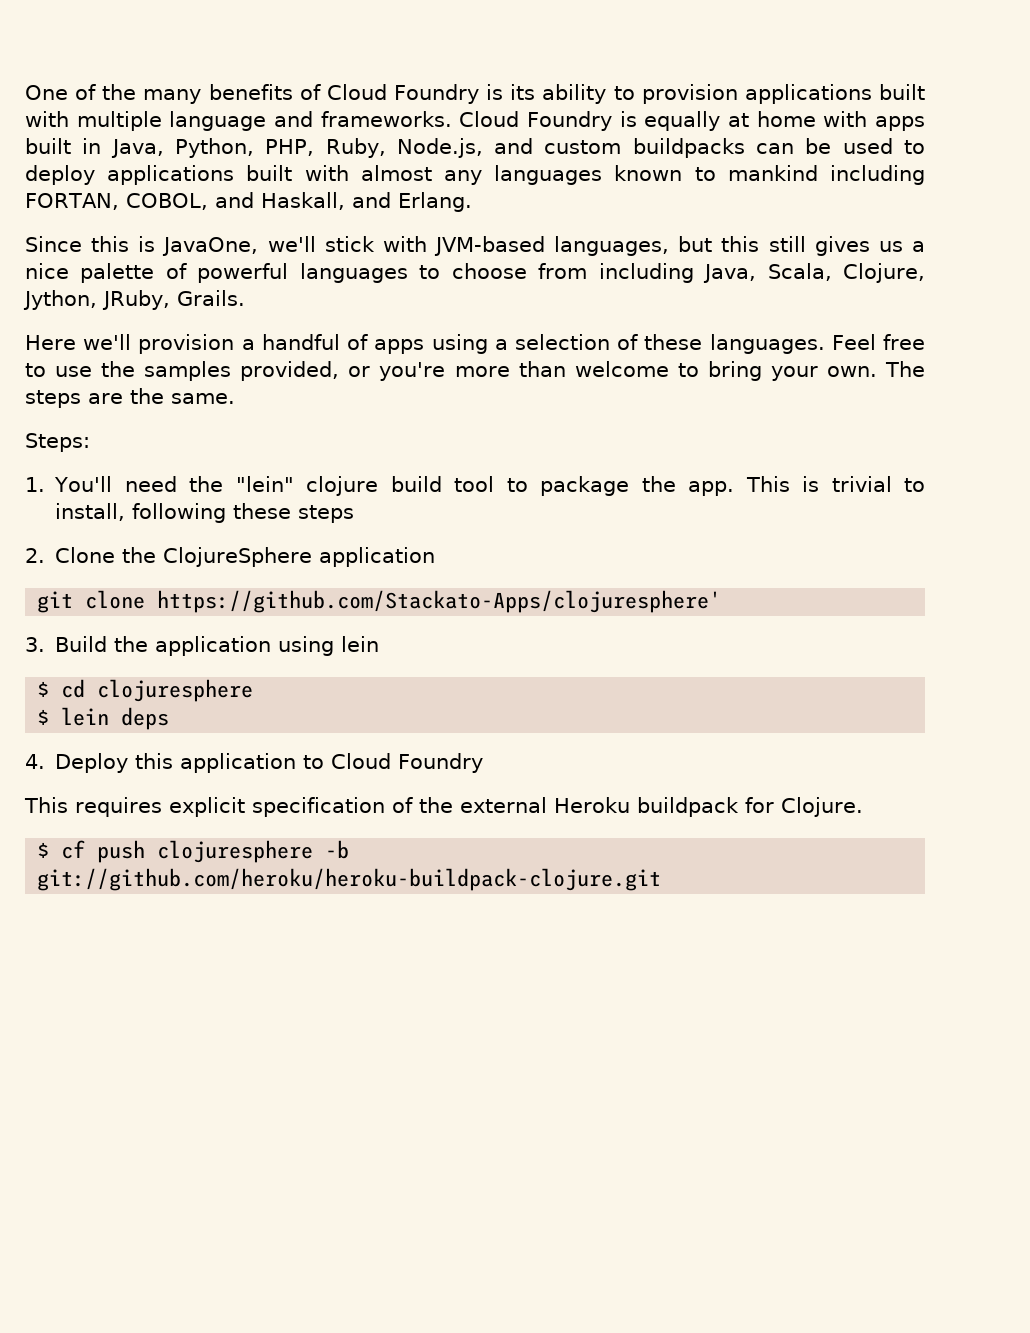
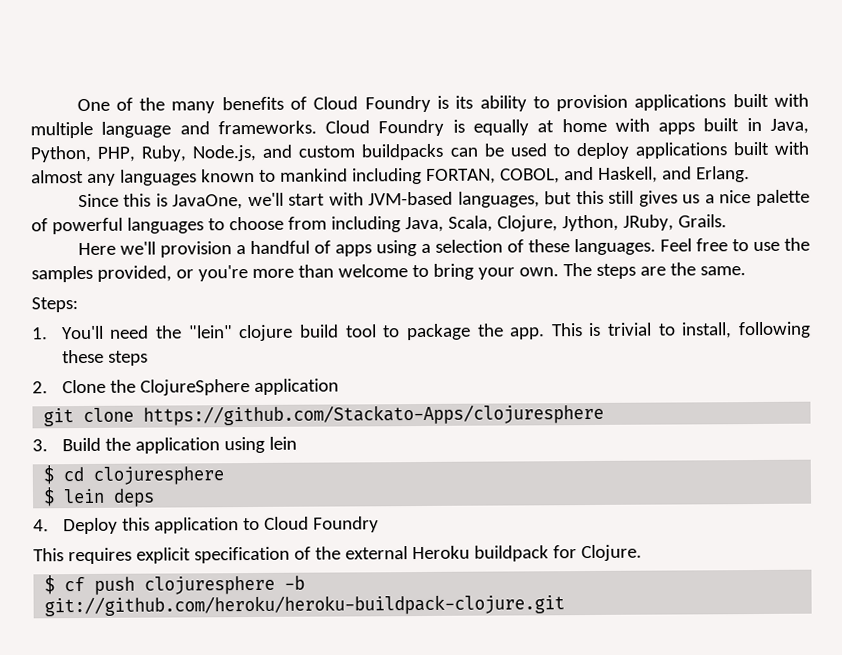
- Cloud Foundry is equally at home with apps built in Java, Python, PHP, Ruby, Node.js, and custom buildpacks can be used to deploy applications built with almost any languages known to mankind including FORTAN, COBOL, and Haskall, and Erlang.
+ Cloud Foundry is equally at home with apps built in Java, Python, PHP, Ruby, Node.js, and custom buildpacks can be used to deploy applications built with almost any languages known to mankind including FORTAN, COBOL, and Haskell, and Erlang.
- Since this is JavaOne, we'll stick with JVM-based languages, but this still gives us a nice palette of powerful languages to choose from including Java, Scala, Clojure, Jython, JRuby, Grails.
+ Since this is JavaOne, we'll start with JVM-based languages, but this still gives us a nice palette of powerful languages to choose from including Java, Scala, Clojure, Jython, JRuby, Grails.
- git clone https://github.com/Stackato-Apps/clojuresphere'
+ git clone https://github.com/Stackato-Apps/clojuresphere

